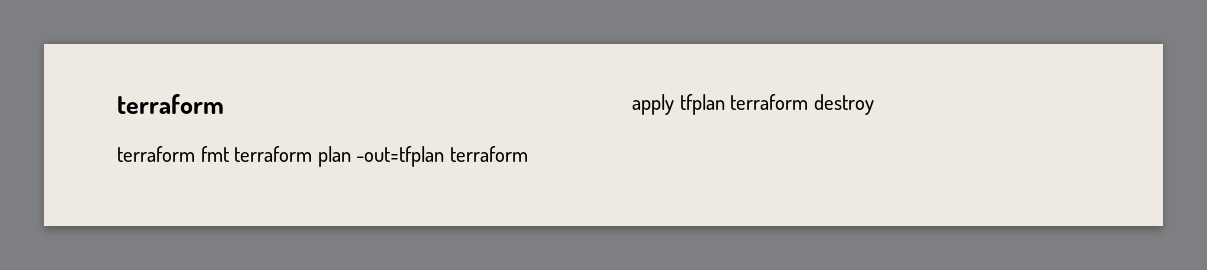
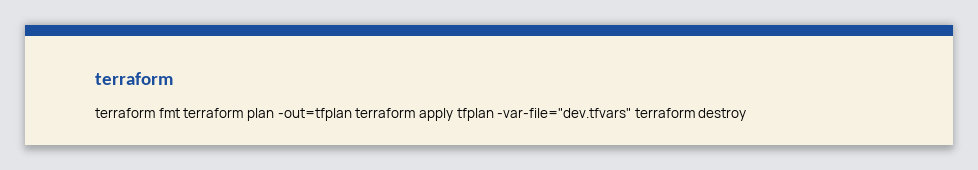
- terraform fmt terraform plan -out=tfplan terraform apply tfplan terraform destroy
+ terraform fmt terraform plan -out=tfplan terraform apply tfplan -var-file="dev.tfvars" terraform destroy

